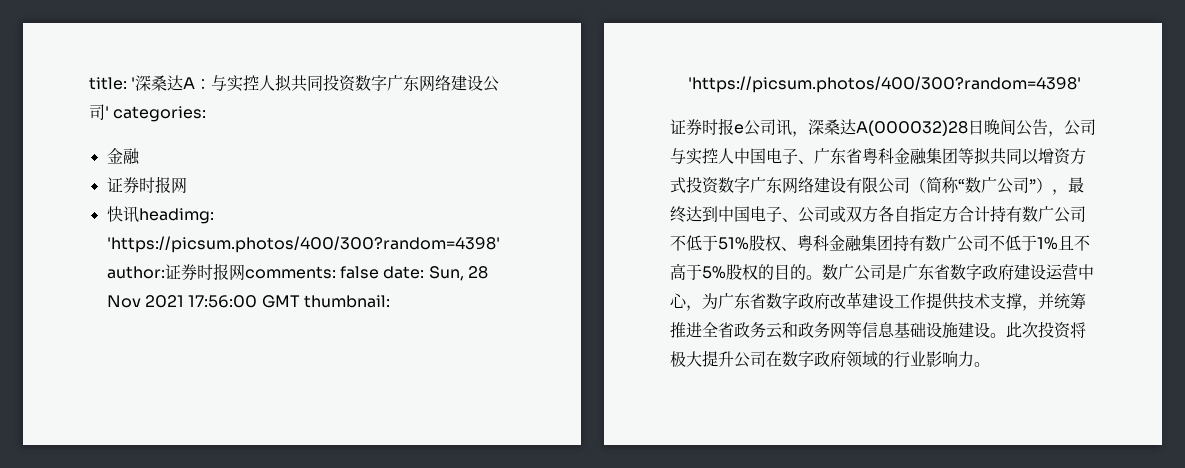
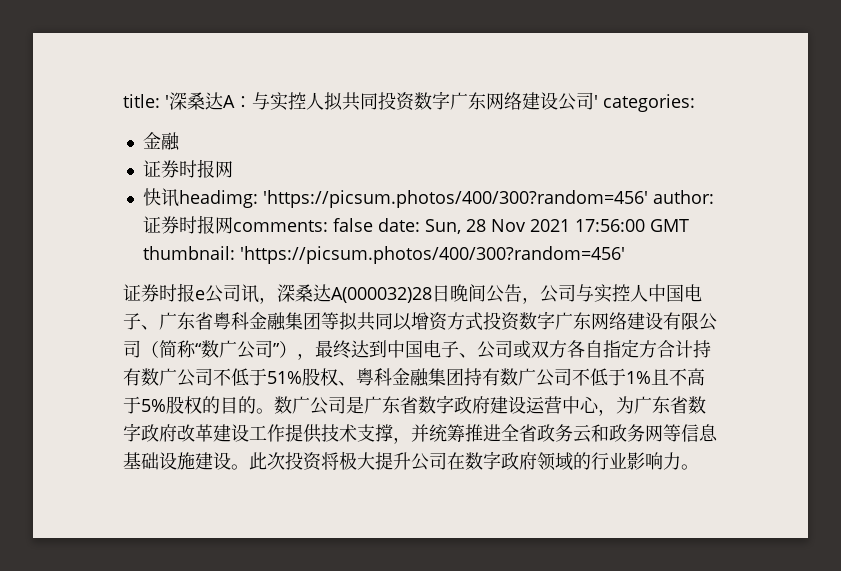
- 快讯headimg: 'https://picsum.photos/400/300?random=4398' author:证券时报网comments: false date: Sun, 28 Nov 2021 17:56:00 GMT thumbnail: 'https://picsum.photos/400/300?random=4398'
+ 快讯headimg: 'https://picsum.photos/400/300?random=456' author:证券时报网comments: false date: Sun, 28 Nov 2021 17:56:00 GMT thumbnail: 'https://picsum.photos/400/300?random=456'

